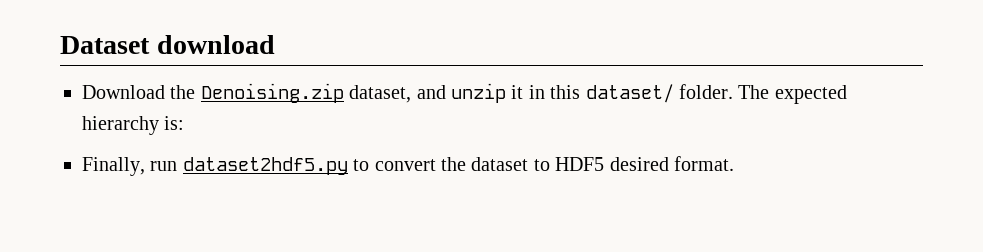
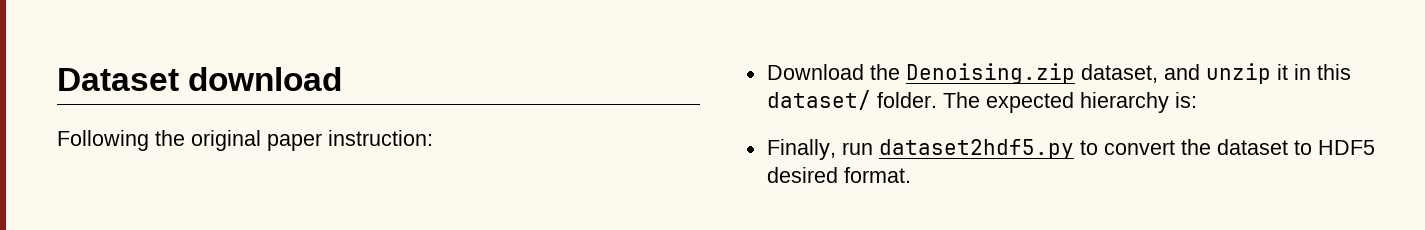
+ Following the original paper instruction:

